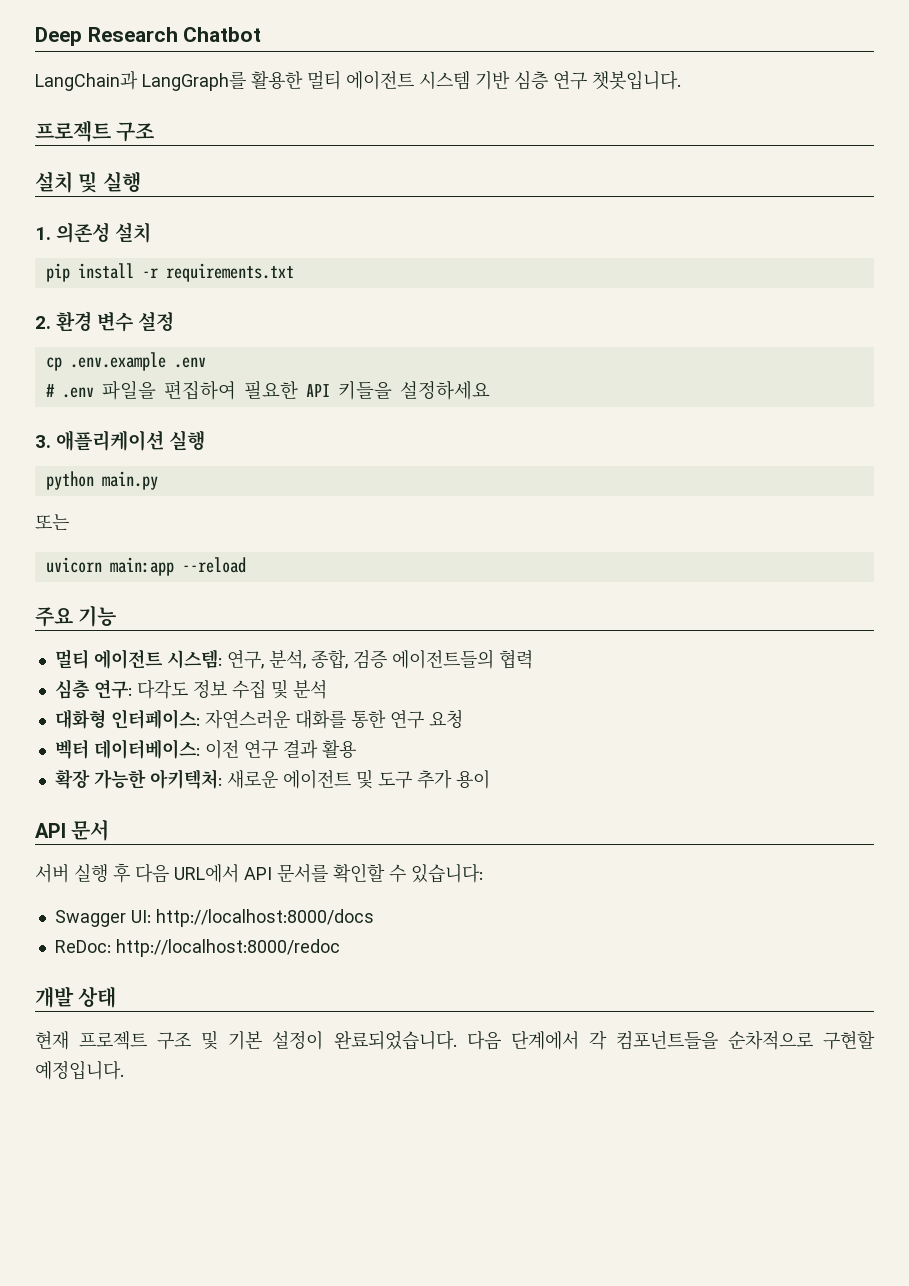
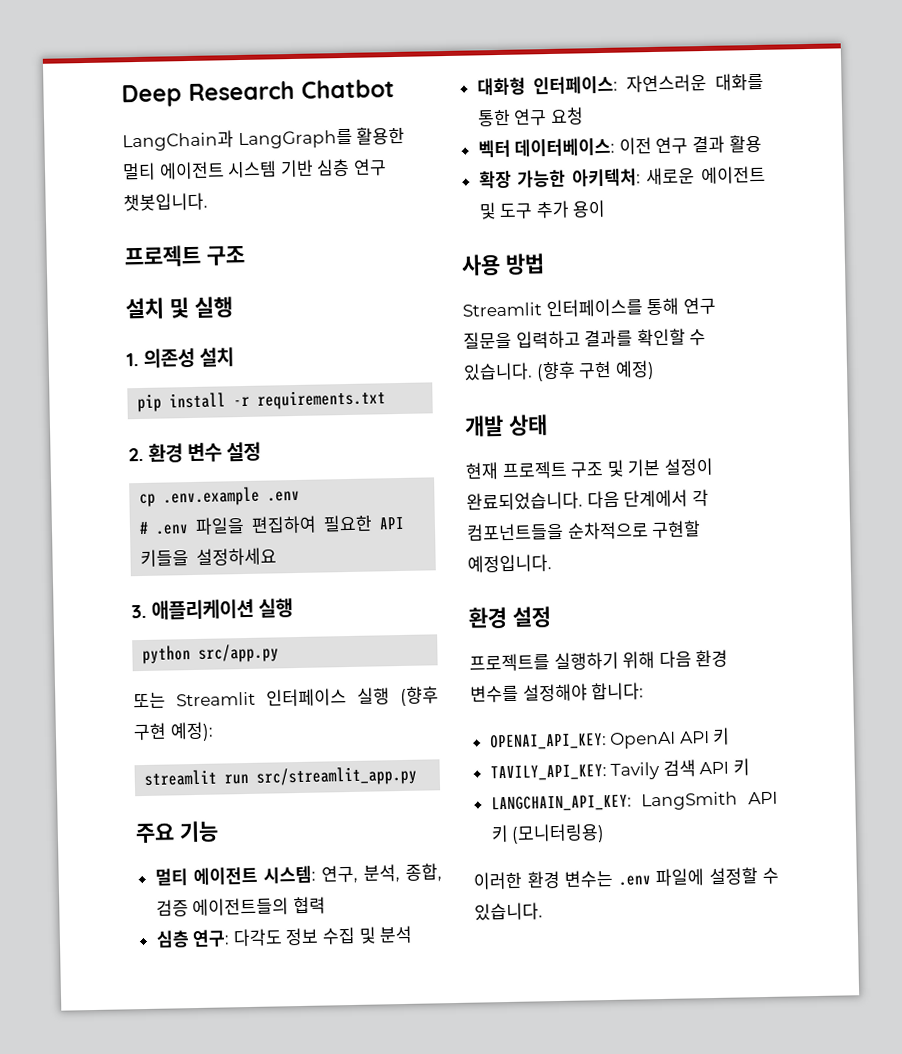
- python main.py
+ python src/app.py
- 또는
- uvicorn main:app --reload
+ 또는 Streamlit 인터페이스 실행 (향후 구현 예정):
+ streamlit run src/streamlit_app.py
- API 문서
- 서버 실행 후 다음 URL에서 API 문서를 확인할 수 있습니다:
- Swagger UI: http://localhost:8000/docs
- ReDoc: http://localhost:8000/redoc
+ 사용 방법
+ Streamlit 인터페이스를 통해 연구 질문을 입력하고 결과를 확인할 수 있습니다. (향후 구현 예정)
+ 환경 설정
+ 프로젝트를 실행하기 위해 다음 환경 변수를 설정해야 합니다:
+ OPENAI_API_KEY: OpenAI API 키
+ TAVILY_API_KEY: Tavily 검색 API 키
+ LANGCHAIN_API_KEY: LangSmith API 키 (모니터링용)
+ 이러한 환경 변수는 .env 파일에 설정할 수 있습니다.

